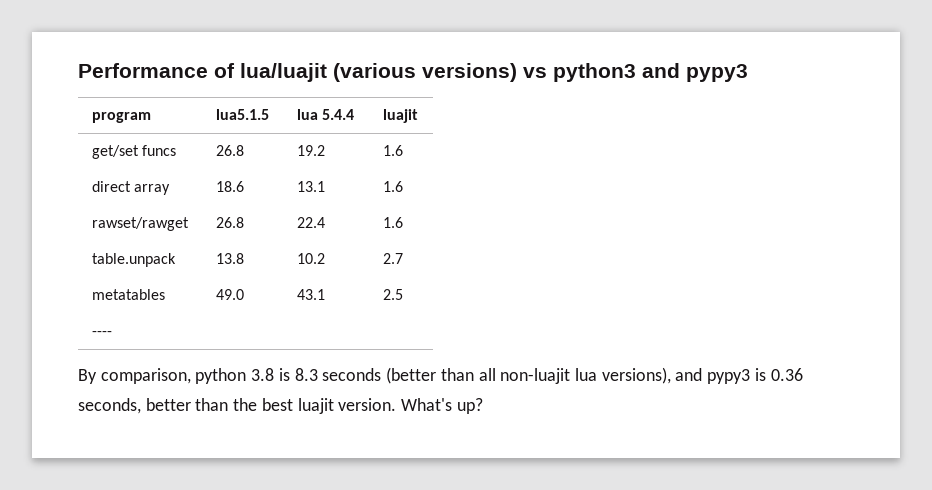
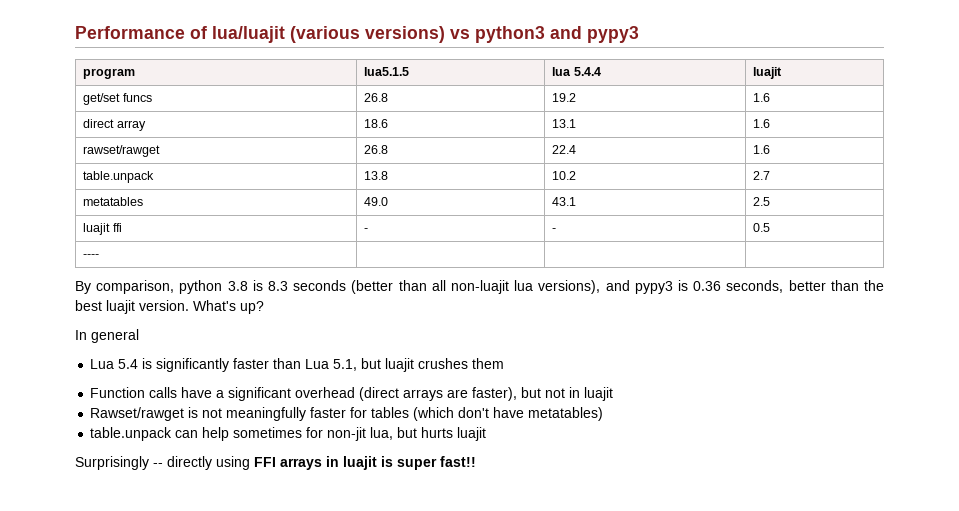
+ luajit ffi | - | - | 0.5
+ In general
+ Lua 5.4 is significantly faster than Lua 5.1, but luajit crushes them
+ Function calls have a significant overhead (direct arrays are faster), but not in luajit
+ Rawset/rawget is not meaningfully faster for tables (which don't have metatables)
+ table.unpack can help sometimes for non-jit lua, but hurts luajit
+ Surprisingly -- directly using FFI arrays in luajit is super fast!!

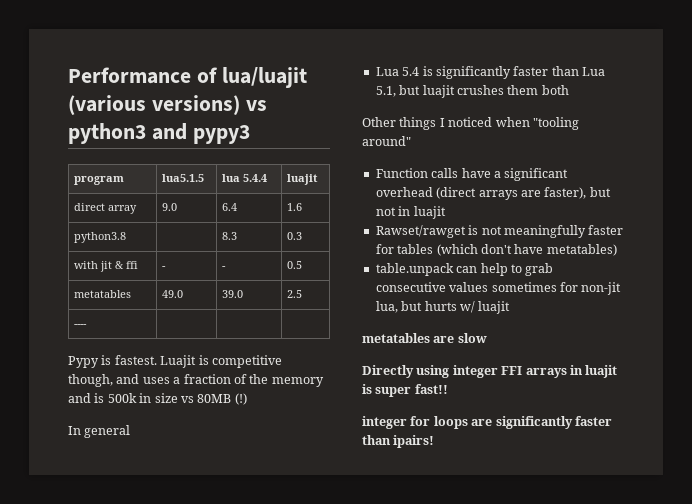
- get/set funcs | 26.8 | 19.2 | 1.6
- direct array | 18.6 | 13.1 | 1.6
- rawset/rawget | 26.8 | 22.4 | 1.6
- table.unpack | 13.8 | 10.2 | 2.7
- metatables | 49.0 | 43.1 | 2.5
- luajit ffi | - | - | 0.5
+ direct array | 9.0 | 6.4 | 1.6
+ python3.8 | | 8.3 | 0.3
+ with jit & ffi | - | - | 0.5
+ metatables | 49.0 | 39.0 | 2.5
  ---- | | |
- By comparison, python 3.8 is 8.3 seconds (better than all non-luajit lua versions), and pypy3 is 0.36 seconds, better than the best luajit version. What's up?
+ Pypy is fastest. Luajit is competitive though, and uses a fraction of the memory and is 500k in size vs 80MB (!)
- Lua 5.4 is significantly faster than Lua 5.1, but luajit crushes them
+ Lua 5.4 is significantly faster than Lua 5.1, but luajit crushes them both
+ Other things I noticed when "tooling around"
- table.unpack can help sometimes for non-jit lua, but hurts luajit
- Surprisingly -- directly using FFI arrays in luajit is super fast!!
+ table.unpack can help to grab consecutive values sometimes for non-jit lua, but hurts w/ luajit
+ metatables are slow
+ Directly using integer FFI arrays in luajit is super fast!!
+ integer for loops are significantly faster than ipairs!

